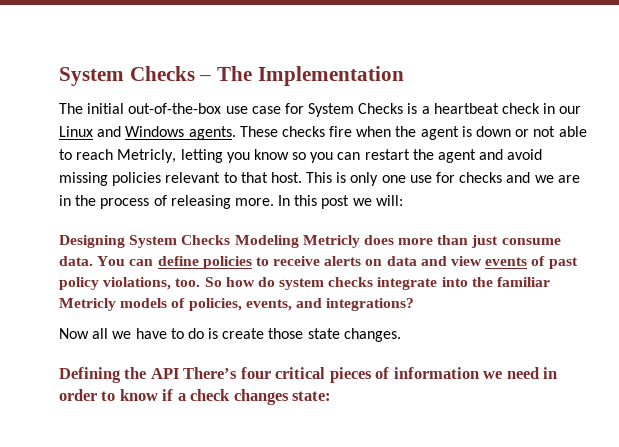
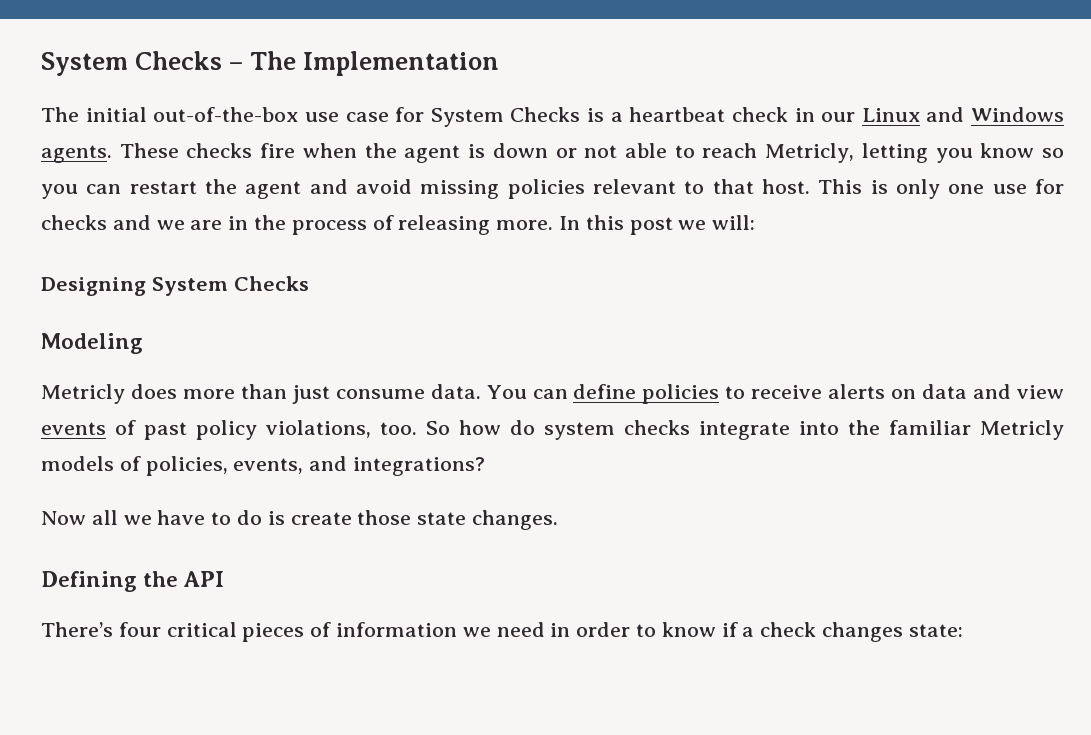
- Designing System Checks Modeling Metricly does more than just consume data.
+ Designing System Checks
+ Modeling
+ Metricly does more than just consume data.
- Defining the API There’s four critical pieces of information we need in order to know if a check changes state:
+ Defining the API
+ There’s four critical pieces of information we need in order to know if a check changes state:

